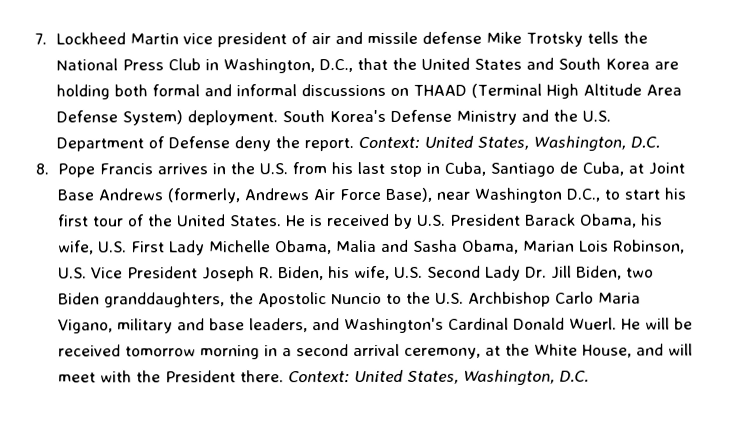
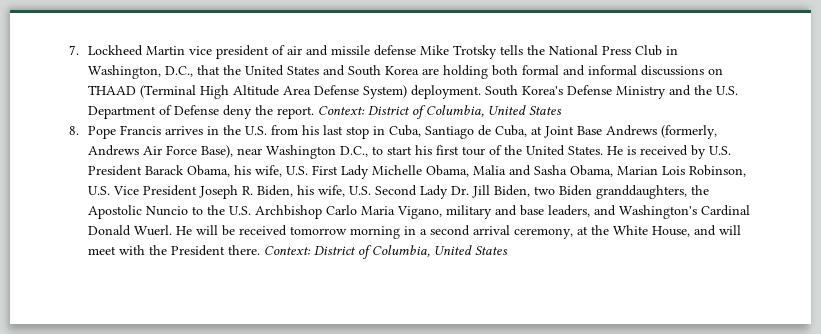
- South Korea's Defense Ministry and the U.S. Department of Defense deny the report. Context: United States, Washington, D.C.
+ South Korea's Defense Ministry and the U.S. Department of Defense deny the report. Context: District of Columbia, United States
- He will be received tomorrow morning in a second arrival ceremony, at the White House, and will meet with the President there. Context: United States, Washington, D.C.
+ He will be received tomorrow morning in a second arrival ceremony, at the White House, and will meet with the President there. Context: District of Columbia, United States

